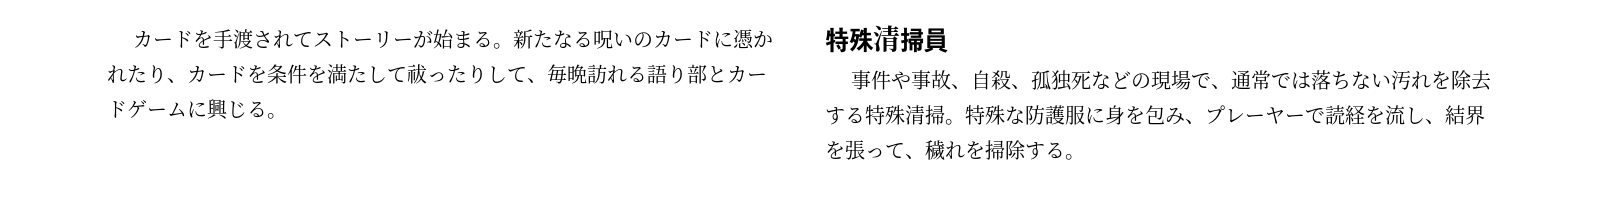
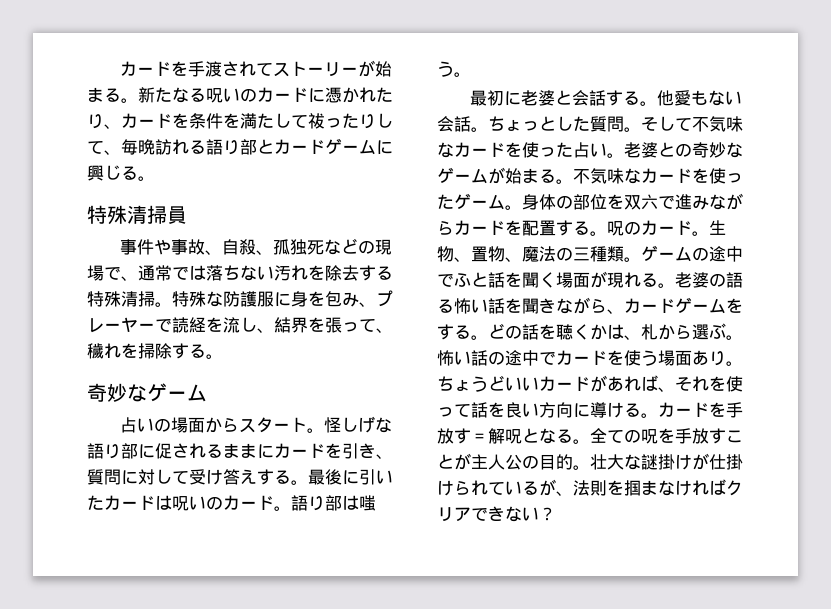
  特殊な防護服に身を包み、プレーヤーで読経を流し、結界を張って、穢れを掃除する。
+ 奇妙なゲーム
+ 占いの場面からスタート。怪しげな語り部に促されるままにカードを引き、質問に対して受け答えする。最後に引いたカードは呪いのカード。語り部は嗤う。
+ 最初に老婆と会話する。他愛もない会話。ちょっとした質問。そして不気味なカードを使った占い。老婆との奇妙なゲームが始まる。不気味なカードを使ったゲーム。身体の部位を双六で進みながらカードを配置する。呪のカード。生物、置物、魔法の三種類。ゲームの途中でふと話を聞く場面が現れる。老婆の語る怖い話を聞きながら、カードゲームをする。どの話を聴くかは、札から選ぶ。怖い話の途中でカードを使う場面あり。ちょうどいいカードがあれば、それを使って話を良い方向に導ける。カードを手放す＝解呪となる。全ての呪を手放すことが主人公の目的。壮大な謎掛けが仕掛けられているが、法則を掴まなければクリアできない？

